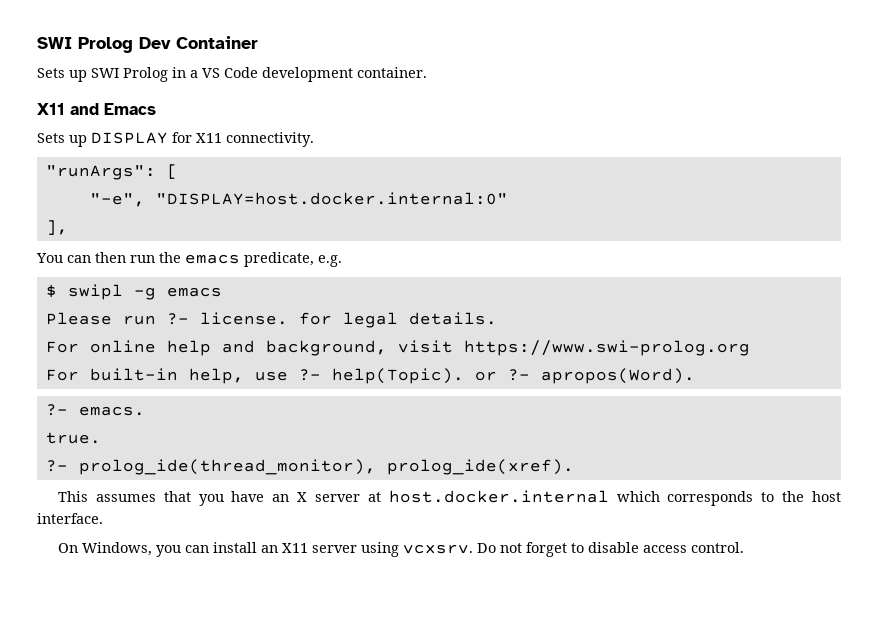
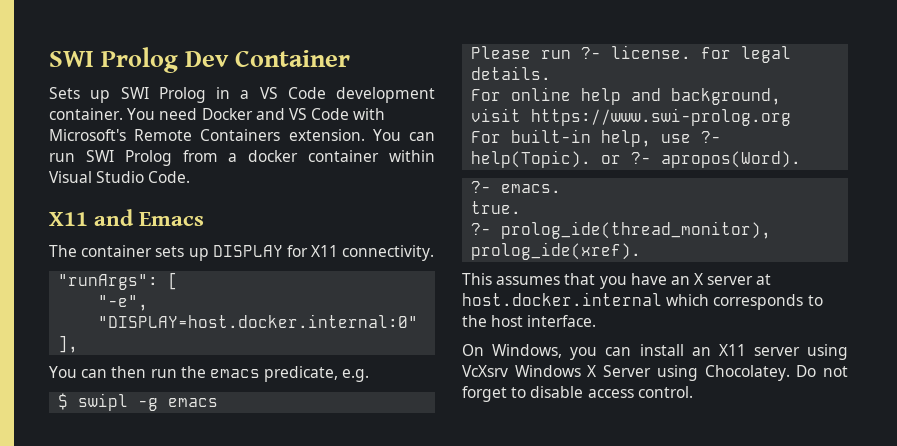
+ You need Docker and VS Code with Microsoft's Remote Containers extension. You can run SWI Prolog from a docker container within Visual Studio Code.
- Sets up DISPLAY for X11 connectivity.
+ The container sets up DISPLAY for X11 connectivity.
- On Windows, you can install an X11 server using vcxsrv.
+ On Windows, you can install an X11 server using VcXsrv Windows X Server using Chocolatey.

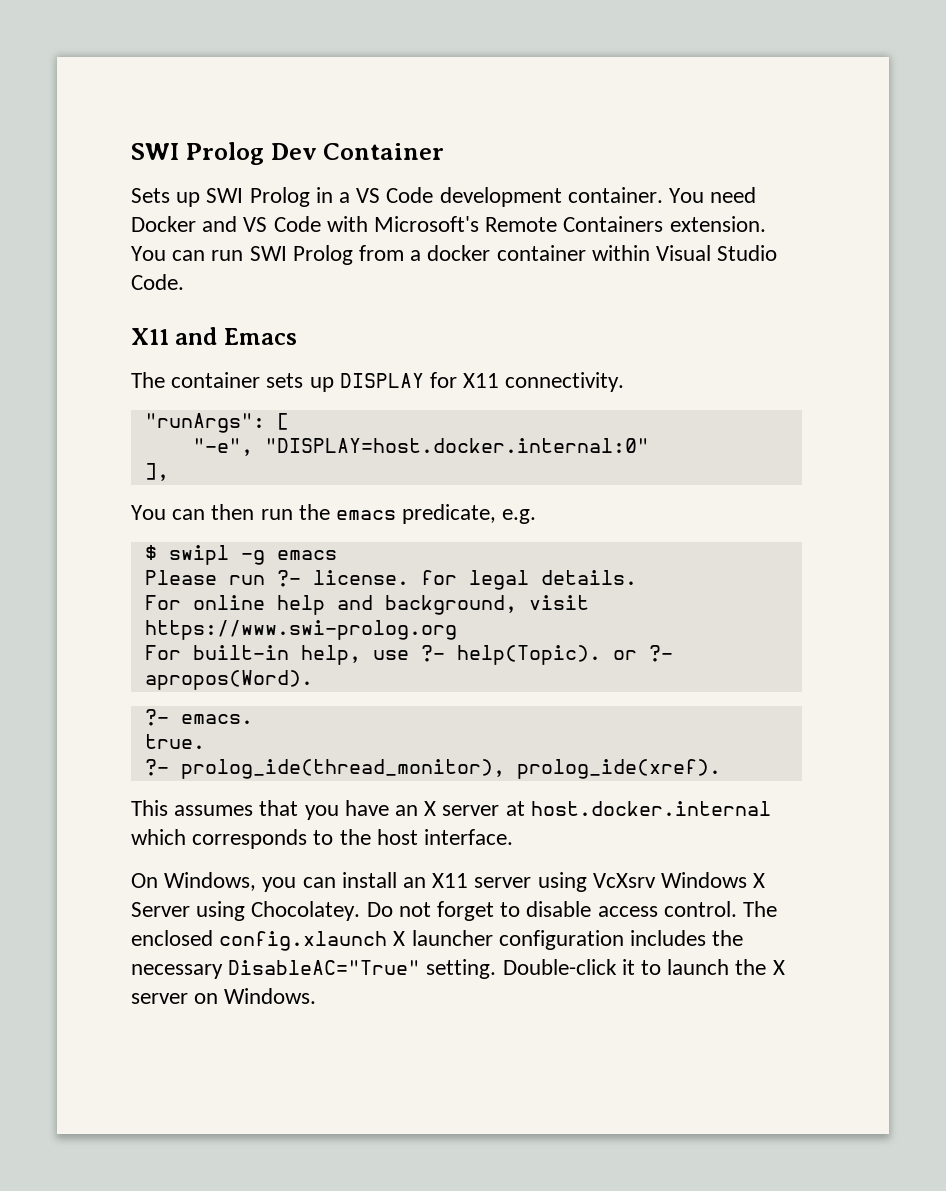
+ The enclosed config.xlaunch X launcher configuration includes the necessary DisableAC="True" setting. Double-click it to launch the X server on Windows.

